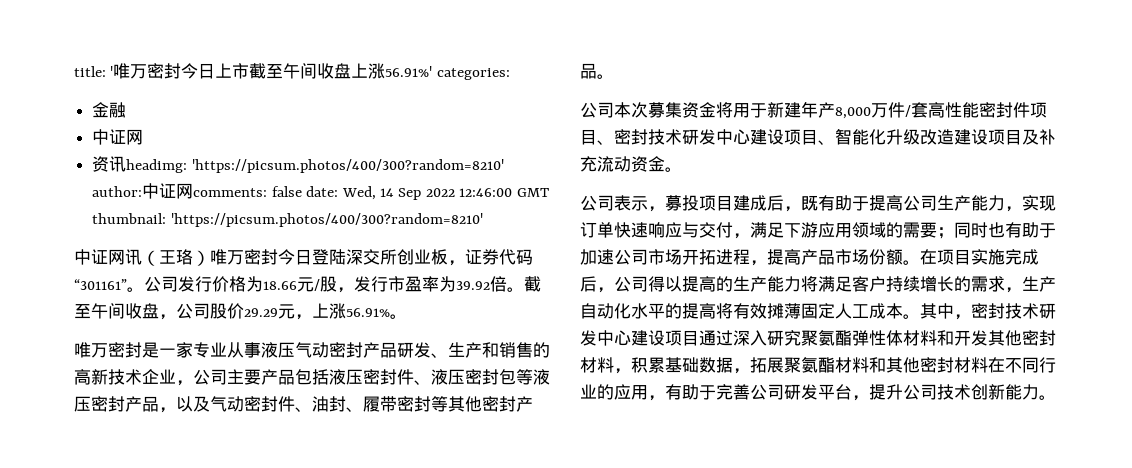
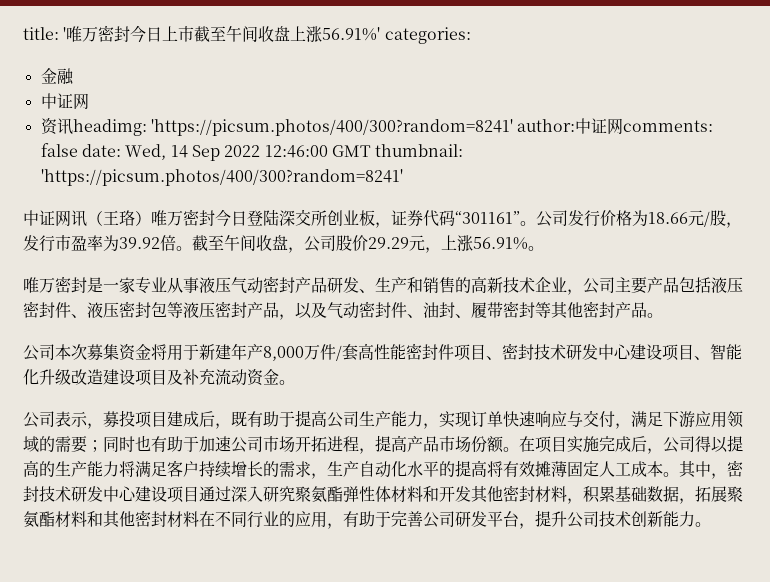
- 资讯headimg: 'https://picsum.photos/400/300?random=8210' author:中证网comments: false date: Wed, 14 Sep 2022 12:46:00 GMT thumbnail: 'https://picsum.photos/400/300?random=8210'
+ 资讯headimg: 'https://picsum.photos/400/300?random=8241' author:中证网comments: false date: Wed, 14 Sep 2022 12:46:00 GMT thumbnail: 'https://picsum.photos/400/300?random=8241'

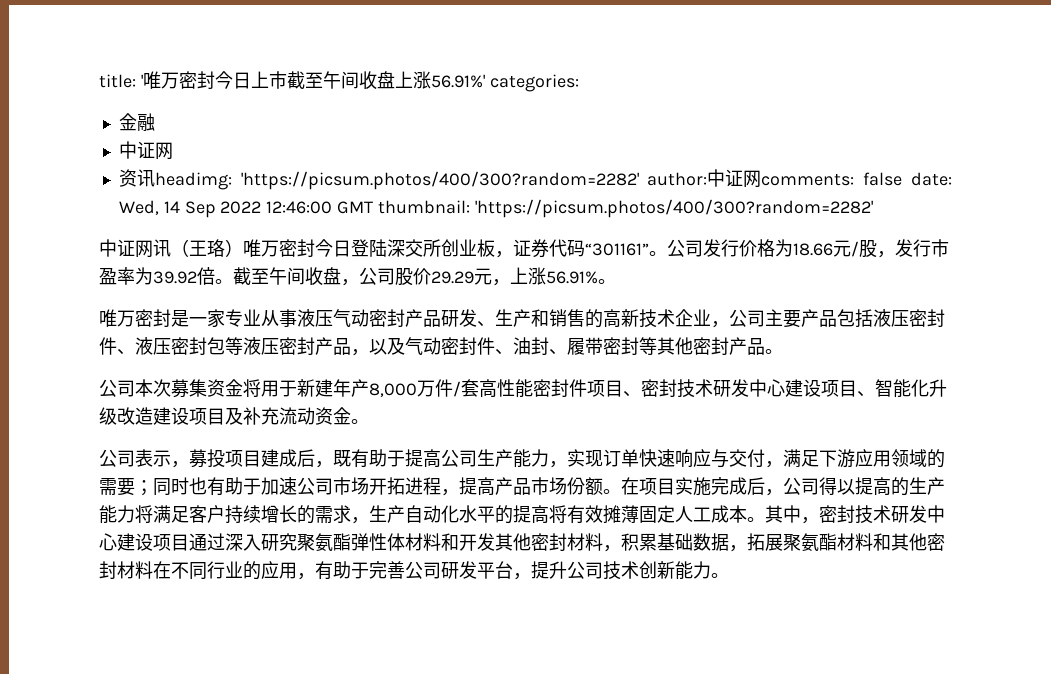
- 资讯headimg: 'https://picsum.photos/400/300?random=8241' author:中证网comments: false date: Wed, 14 Sep 2022 12:46:00 GMT thumbnail: 'https://picsum.photos/400/300?random=8241'
+ 资讯headimg: 'https://picsum.photos/400/300?random=2282' author:中证网comments: false date: Wed, 14 Sep 2022 12:46:00 GMT thumbnail: 'https://picsum.photos/400/300?random=2282'

